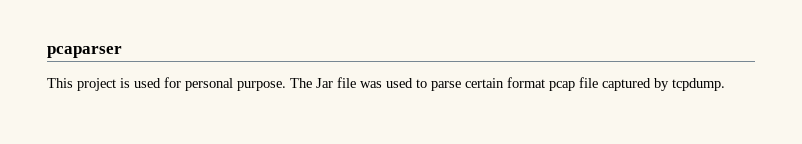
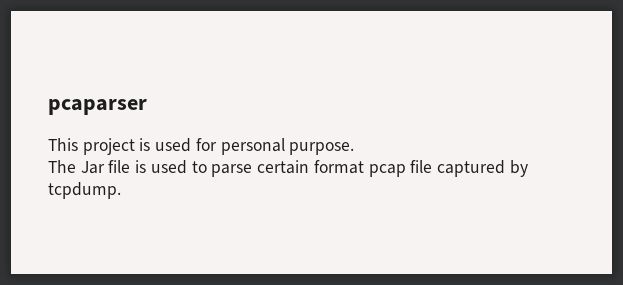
- This project is used for personal purpose. The Jar file was used to parse certain format pcap file captured by tcpdump.
+ This project is used for personal purpose.
+ The Jar file is used to parse certain format pcap file captured by tcpdump.

